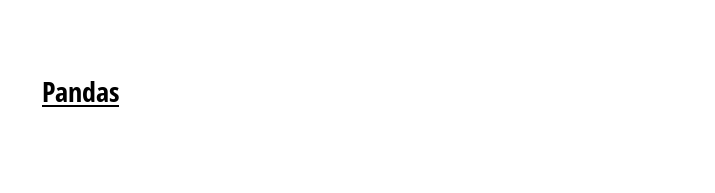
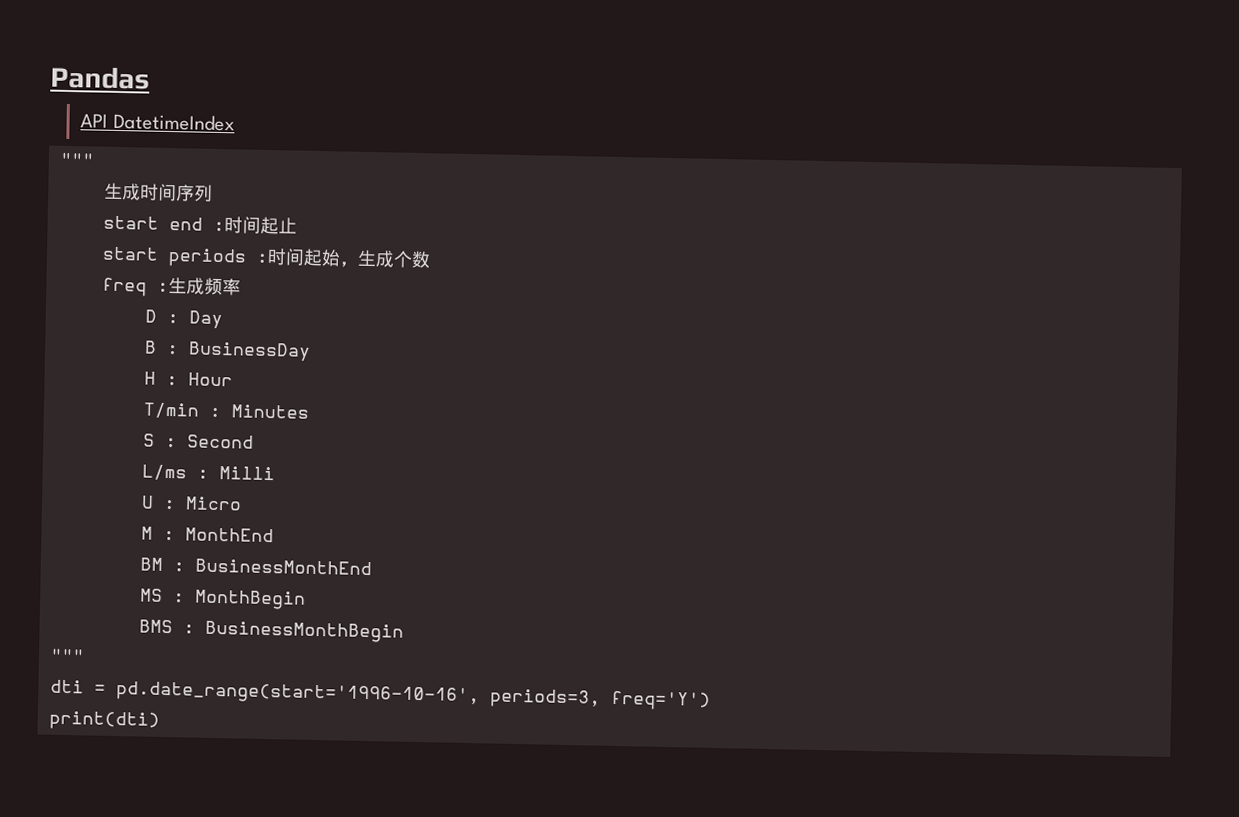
+ API DatetimeIndex
+ """
+ 生成时间序列
+ start end :时间起止
+ start periods :时间起始，生成个数
+ freq :生成频率
+ D : Day
+ B : BusinessDay
+ H : Hour
+ T/min : Minutes
+ S : Second
+ L/ms : Milli
+ U : Micro
+ M : MonthEnd
+ BM : BusinessMonthEnd
+ MS : MonthBegin
+ BMS : BusinessMonthBegin
+ """
+ dti = pd.date_range(start='1996-10-16', periods=3, freq='Y')
+ print(dti)

